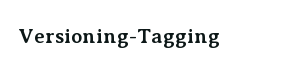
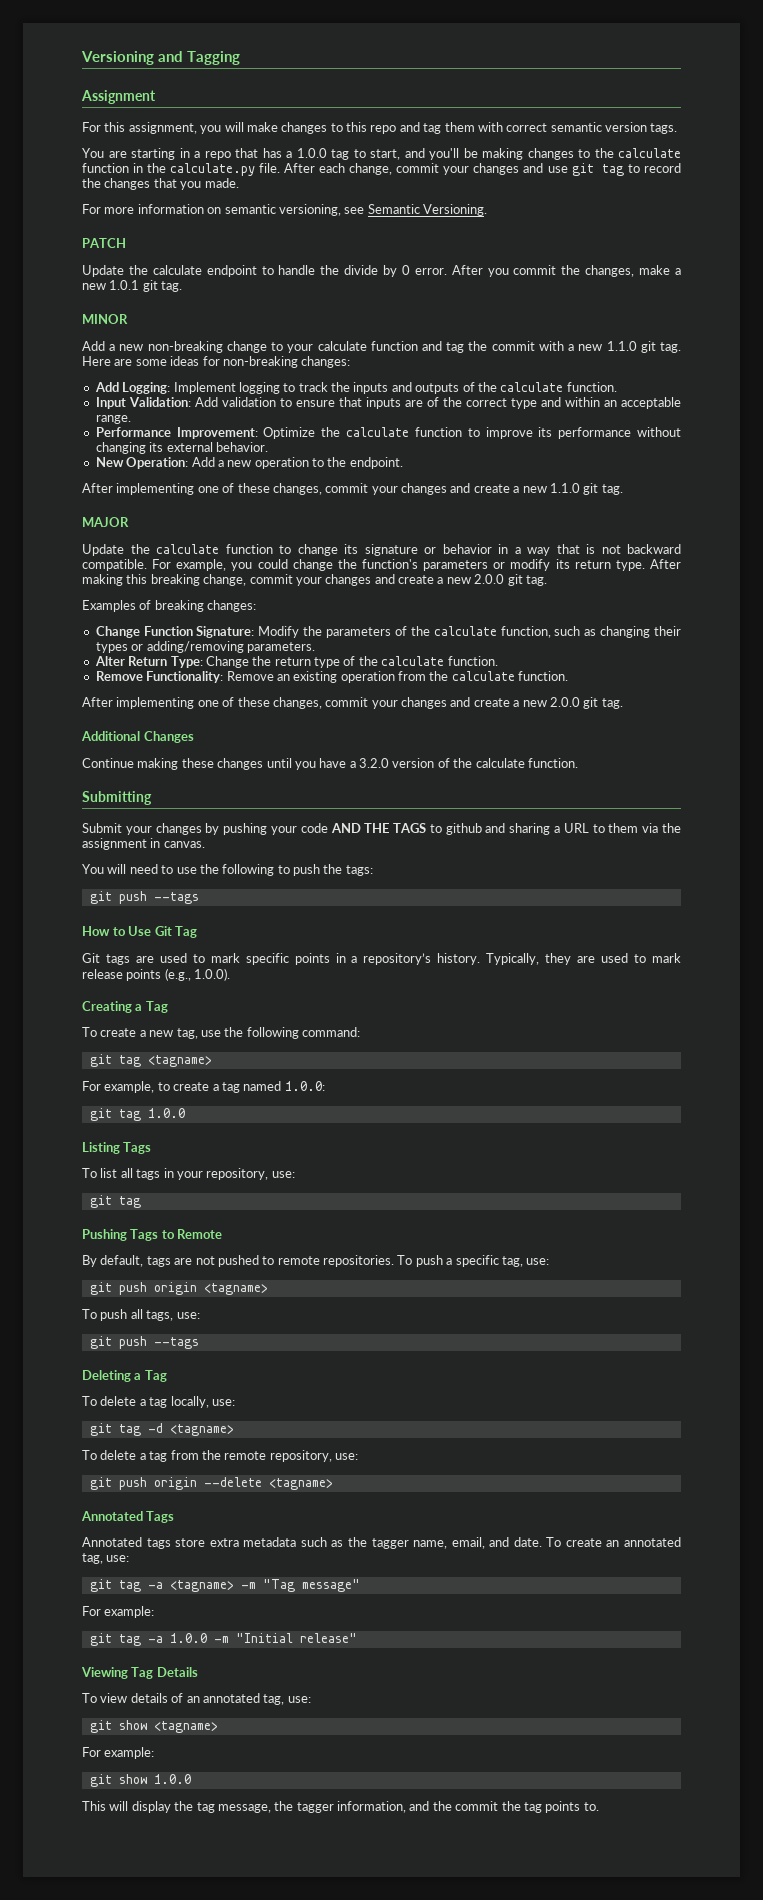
- Versioning-Tagging
+ Versioning and Tagging
+ Assignment
+ For this assignment, you will make changes to this repo and tag them with correct semantic version tags.
+ You are starting in a repo that has a 1.0.0 tag to start, and you'll be making changes to the calculate function in the calculate.py file. After each change, commit your changes and use git tag to record the changes that you made.
+ For more information on semantic versioning, see Semantic Versioning.
+ PATCH
+ Update the calculate endpoint to handle the divide by 0 error. After you commit the changes, make a new 1.0.1 git tag.
+ MINOR
+ Add a new non-breaking change to your calculate function and tag the commit with a new 1.1.0 git tag. Here are some ideas for non-breaking changes:
+ Add Logging: Implement logging to track the inputs and outputs of the calculate function.
+ Input Validation: Add validation to ensure that inputs are of the correct type and within an acceptable range.
+ Performance Improvement: Optimize the calculate function to improve its performance without changing its external behavior.
+ New Operation: Add a new operation to the endpoint.
+ After implementing one of these changes, commit your changes and create a new 1.1.0 git tag.
+ MAJOR
+ Update the calculate function to change its signature or behavior in a way that is not backward compatible. For example, you could change the function's parameters or modify its return type. After making this breaking change, commit your changes and create a new 2.0.0 git tag.
+ Examples of breaking changes:
+ Change Function Signature: Modify the parameters of the calculate function, such as changing their types or adding/removing parameters.
+ Alter Return Type: Change the return type of the calculate function.
+ Remove Functionality: Remove an existing operation from the calculate function.
+ After implementing one of these changes, commit your changes and create a new 2.0.0 git tag.
+ Additional Changes
+ Continue making these changes until you have a 3.2.0 version of the calculate function.
+ Submitting
+ Submit your changes by pushing your code AND THE TAGS to github and sharing a URL to them via the assignment in canvas.
+ You will need to use the following to push the tags:
+ git push --tags
+ How to Use Git Tag
+ Git tags are used to mark specific points in a repository’s history. Typically, they are used to mark release points (e.g., 1.0.0).
+ Creating a Tag
+ To create a new tag, use the following command:
+ git tag <tagname>
+ For example, to create a tag named 1.0.0:
+ git tag 1.0.0
+ Listing Tags
+ To list all tags in your repository, use:
+ git tag
+ Pushing Tags to Remote
+ By default, tags are not pushed to remote repositories. To push a specific tag, use:
+ git push origin <tagname>
+ To push all tags, use:
+ git push --tags
+ Deleting a Tag
+ To delete a tag locally, use:
+ git tag -d <tagname>
+ To delete a tag from the remote repository, use:
+ git push origin --delete <tagname>
+ Annotated Tags
+ Annotated tags store extra metadata such as the tagger name, email, and date. To create an annotated tag, use:
+ git tag -a <tagname> -m "Tag message"
+ For example:
+ git tag -a 1.0.0 -m "Initial release"
+ Viewing Tag Details
+ To view details of an annotated tag, use:
+ git show <tagname>
+ For example:
+ git show 1.0.0
+ This will display the tag message, the tagger information, and the commit the tag points to.

